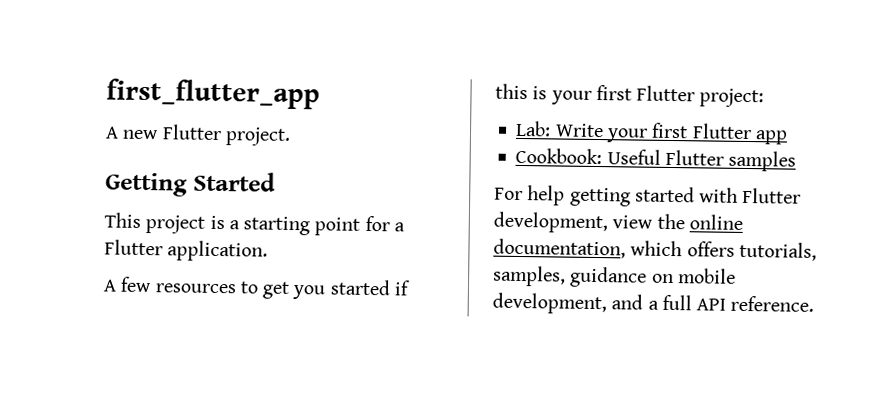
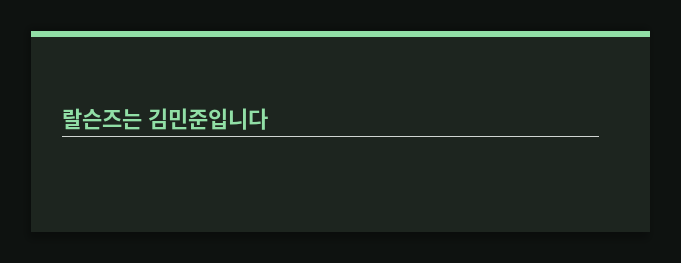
- first_flutter_app
- A new Flutter project.
- Getting Started
- This project is a starting point for a Flutter application.
- A few resources to get you started if this is your first Flutter project:
- Lab: Write your first Flutter app
- Cookbook: Useful Flutter samples
- For help getting started with Flutter development, view the online documentation, which offers tutorials, samples, guidance on mobile development, and a full API reference.
+ 랄슨즈는 김민준입니다

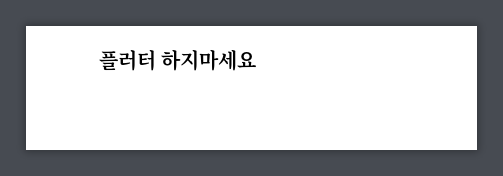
- 랄슨즈는 김민준입니다
+ 플러터 하지마세요

